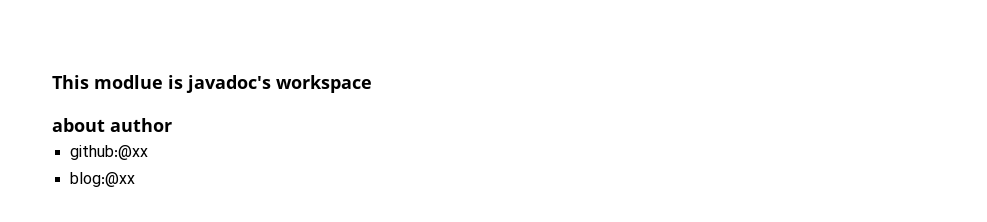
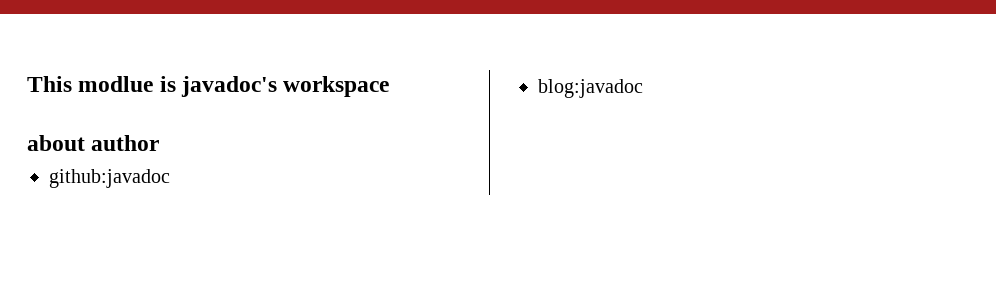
- github:@xx
- blog:@xx
+ github:javadoc
+ blog:javadoc

